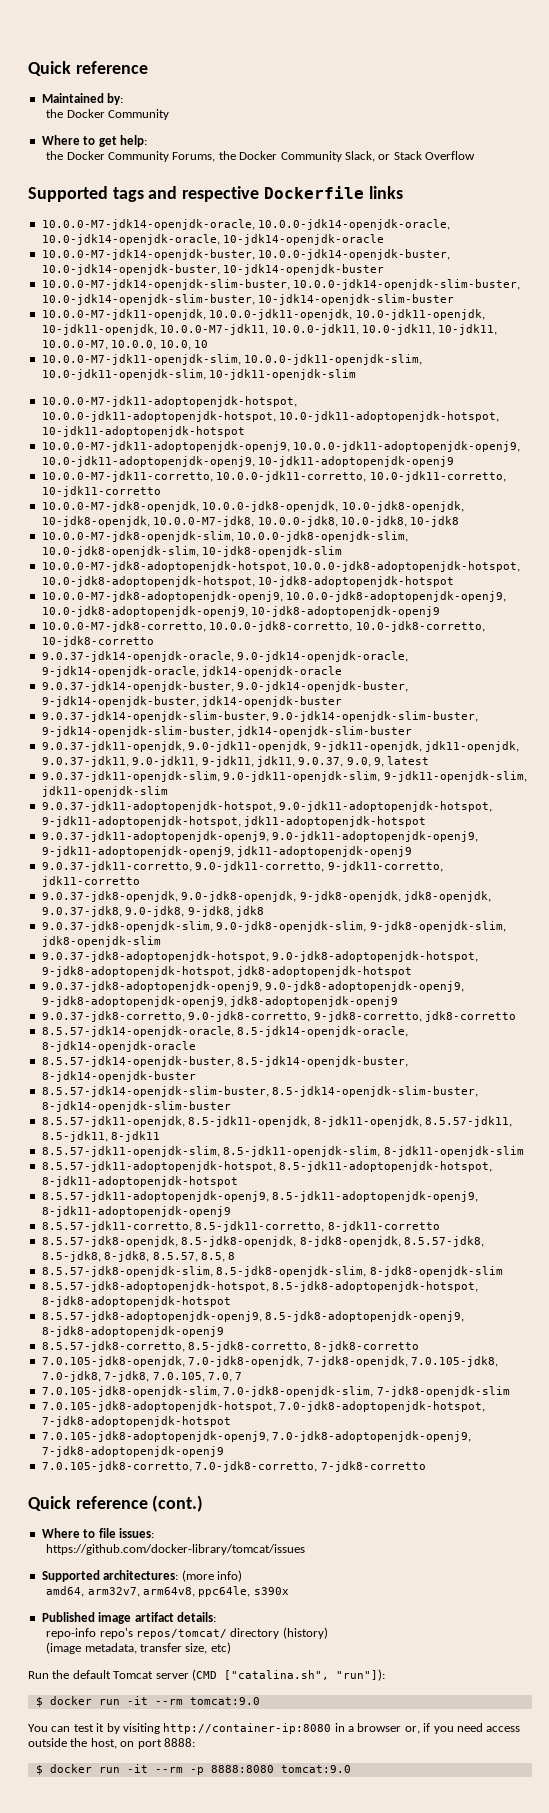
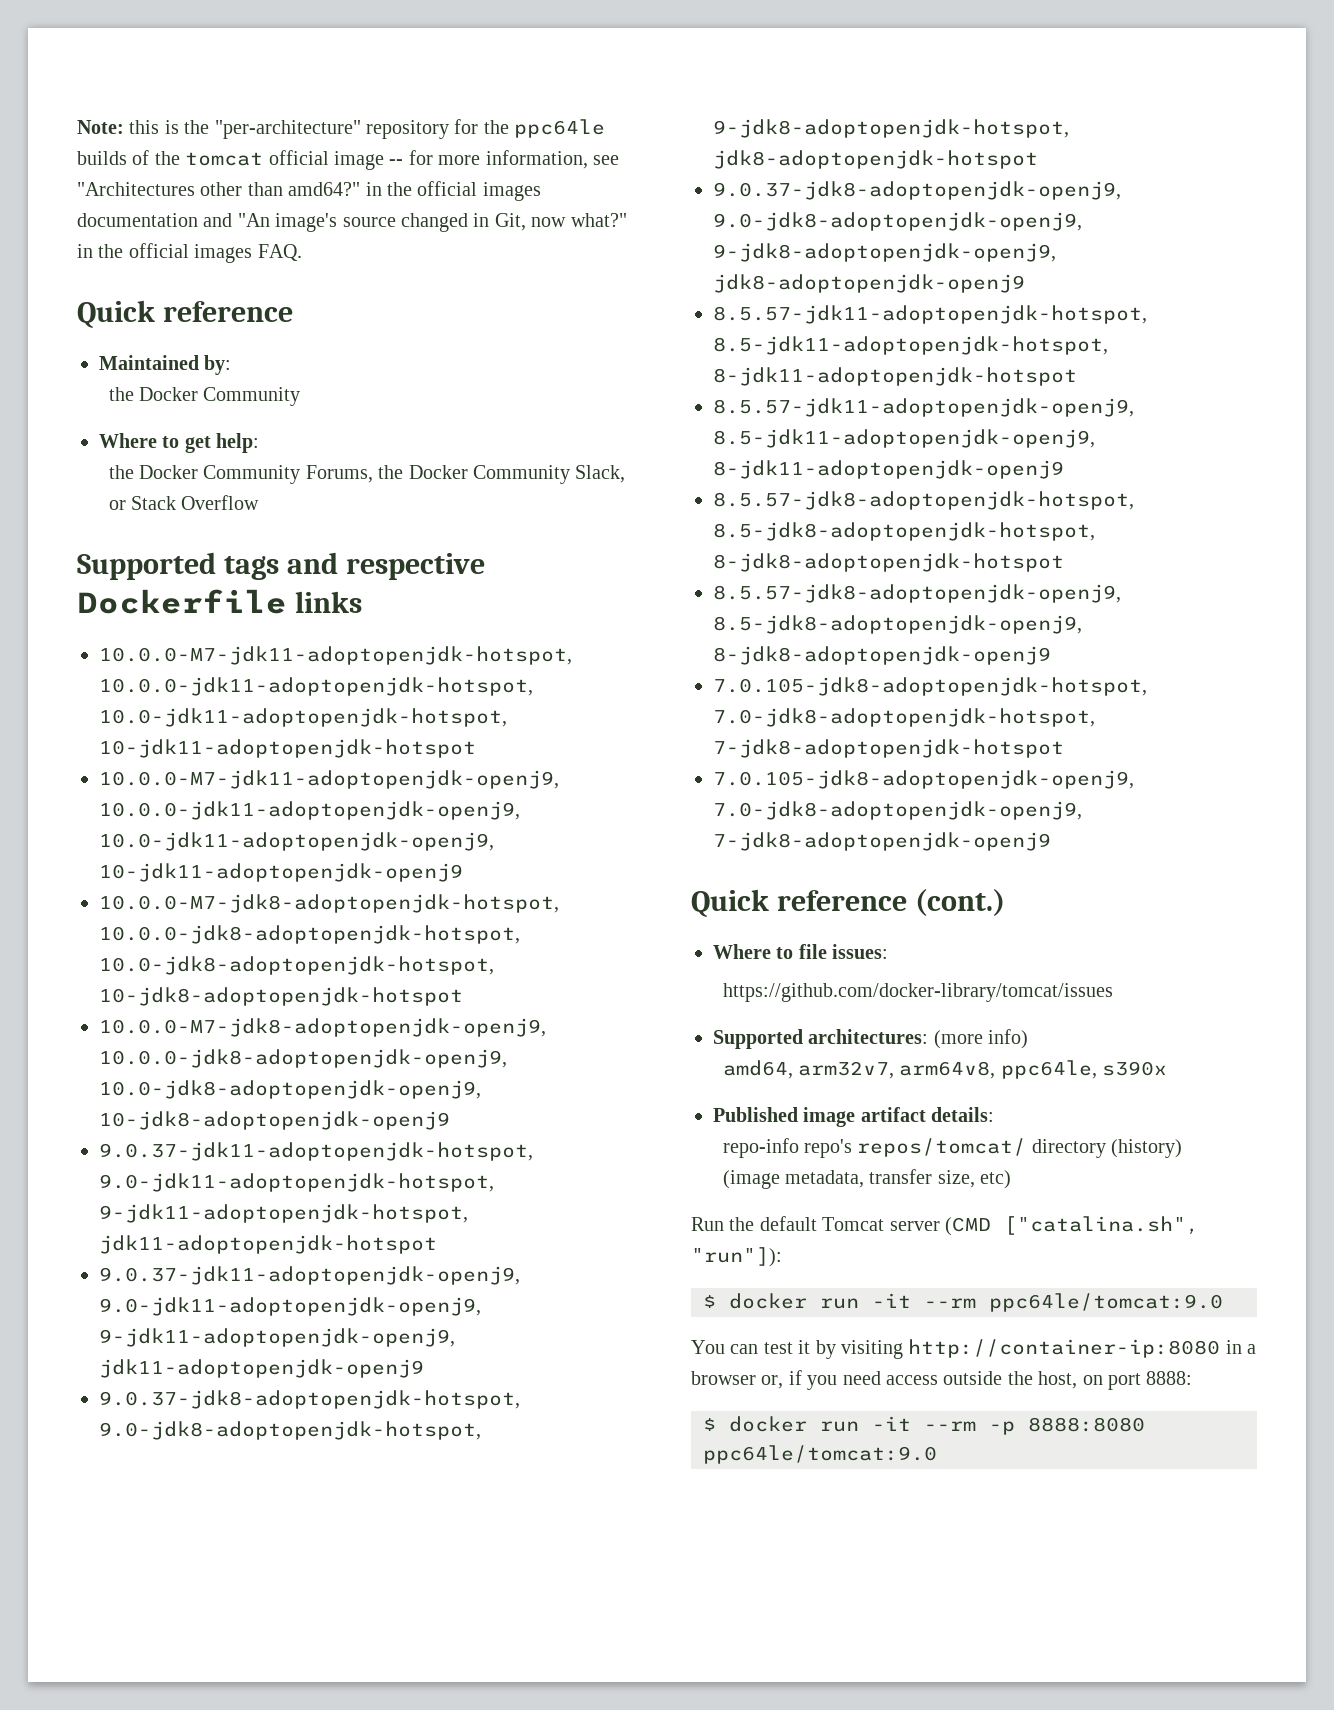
+ Note: this is the "per-architecture" repository for the ppc64le builds of the tomcat official image -- for more information, see "Architectures other than amd64?" in the official images documentation and "An image's source changed in Git, now what?" in the official images FAQ.
- 10.0.0-M7-jdk14-openjdk-oracle, 10.0.0-jdk14-openjdk-oracle, 10.0-jdk14-openjdk-oracle, 10-jdk14-openjdk-oracle
- 10.0.0-M7-jdk14-openjdk-buster, 10.0.0-jdk14-openjdk-buster, 10.0-jdk14-openjdk-buster, 10-jdk14-openjdk-buster
- 10.0.0-M7-jdk14-openjdk-slim-buster, 10.0.0-jdk14-openjdk-slim-buster, 10.0-jdk14-openjdk-slim-buster, 10-jdk14-openjdk-slim-buster
- 10.0.0-M7-jdk11-openjdk, 10.0.0-jdk11-openjdk, 10.0-jdk11-openjdk, 10-jdk11-openjdk, 10.0.0-M7-jdk11, 10.0.0-jdk11, 10.0-jdk11, 10-jdk11, 10.0.0-M7, 10.0.0, 10.0, 10
- 10.0.0-M7-jdk11-openjdk-slim, 10.0.0-jdk11-openjdk-slim, 10.0-jdk11-openjdk-slim, 10-jdk11-openjdk-slim
- 10.0.0-M7-jdk11-corretto, 10.0.0-jdk11-corretto, 10.0-jdk11-corretto, 10-jdk11-corretto
- 10.0.0-M7-jdk8-openjdk, 10.0.0-jdk8-openjdk, 10.0-jdk8-openjdk, 10-jdk8-openjdk, 10.0.0-M7-jdk8, 10.0.0-jdk8, 10.0-jdk8, 10-jdk8
- 10.0.0-M7-jdk8-openjdk-slim, 10.0.0-jdk8-openjdk-slim, 10.0-jdk8-openjdk-slim, 10-jdk8-openjdk-slim
- 10.0.0-M7-jdk8-corretto, 10.0.0-jdk8-corretto, 10.0-jdk8-corretto, 10-jdk8-corretto
- 9.0.37-jdk14-openjdk-oracle, 9.0-jdk14-openjdk-oracle, 9-jdk14-openjdk-oracle, jdk14-openjdk-oracle
- 9.0.37-jdk14-openjdk-buster, 9.0-jdk14-openjdk-buster, 9-jdk14-openjdk-buster, jdk14-openjdk-buster
- 9.0.37-jdk14-openjdk-slim-buster, 9.0-jdk14-openjdk-slim-buster, 9-jdk14-openjdk-slim-buster, jdk14-openjdk-slim-buster
- 9.0.37-jdk11-openjdk, 9.0-jdk11-openjdk, 9-jdk11-openjdk, jdk11-openjdk, 9.0.37-jdk11, 9.0-jdk11, 9-jdk11, jdk11, 9.0.37, 9.0, 9, latest
- 9.0.37-jdk11-openjdk-slim, 9.0-jdk11-openjdk-slim, 9-jdk11-openjdk-slim, jdk11-openjdk-slim
- 9.0.37-jdk11-corretto, 9.0-jdk11-corretto, 9-jdk11-corretto, jdk11-corretto
- 9.0.37-jdk8-openjdk, 9.0-jdk8-openjdk, 9-jdk8-openjdk, jdk8-openjdk, 9.0.37-jdk8, 9.0-jdk8, 9-jdk8, jdk8
- 9.0.37-jdk8-openjdk-slim, 9.0-jdk8-openjdk-slim, 9-jdk8-openjdk-slim, jdk8-openjdk-slim
- 9.0.37-jdk8-corretto, 9.0-jdk8-corretto, 9-jdk8-corretto, jdk8-corretto
- 8.5.57-jdk14-openjdk-oracle, 8.5-jdk14-openjdk-oracle, 8-jdk14-openjdk-oracle
- 8.5.57-jdk14-openjdk-buster, 8.5-jdk14-openjdk-buster, 8-jdk14-openjdk-buster
- 8.5.57-jdk14-openjdk-slim-buster, 8.5-jdk14-openjdk-slim-buster, 8-jdk14-openjdk-slim-buster
- 8.5.57-jdk11-openjdk, 8.5-jdk11-openjdk, 8-jdk11-openjdk, 8.5.57-jdk11, 8.5-jdk11, 8-jdk11
- 8.5.57-jdk11-openjdk-slim, 8.5-jdk11-openjdk-slim, 8-jdk11-openjdk-slim
- 8.5.57-jdk11-corretto, 8.5-jdk11-corretto, 8-jdk11-corretto
- 8.5.57-jdk8-openjdk, 8.5-jdk8-openjdk, 8-jdk8-openjdk, 8.5.57-jdk8, 8.5-jdk8, 8-jdk8, 8.5.57, 8.5, 8
- 8.5.57-jdk8-openjdk-slim, 8.5-jdk8-openjdk-slim, 8-jdk8-openjdk-slim
- 8.5.57-jdk8-corretto, 8.5-jdk8-corretto, 8-jdk8-corretto
- 7.0.105-jdk8-openjdk, 7.0-jdk8-openjdk, 7-jdk8-openjdk, 7.0.105-jdk8, 7.0-jdk8, 7-jdk8, 7.0.105, 7.0, 7
- 7.0.105-jdk8-openjdk-slim, 7.0-jdk8-openjdk-slim, 7-jdk8-openjdk-slim
- 7.0.105-jdk8-corretto, 7.0-jdk8-corretto, 7-jdk8-corretto
- $ docker run -it --rm tomcat:9.0
+ $ docker run -it --rm ppc64le/tomcat:9.0
- $ docker run -it --rm -p 8888:8080 tomcat:9.0
+ $ docker run -it --rm -p 8888:8080 ppc64le/tomcat:9.0

